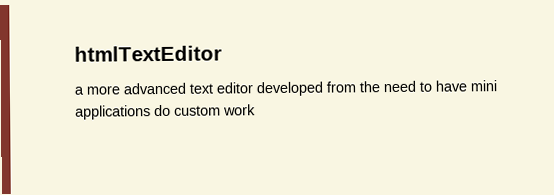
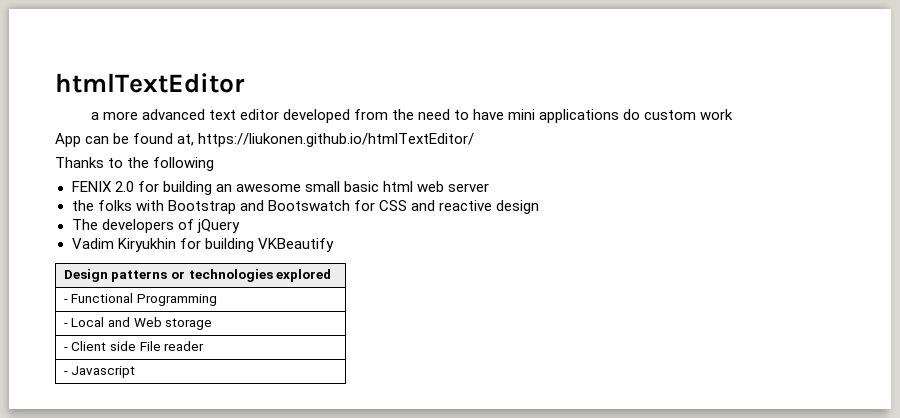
+ App can be found at, https://liukonen.github.io/htmlTextEditor/
+ Thanks to the following
+ FENIX 2.0 for building an awesome small basic html web server
+ the folks with Bootstrap and Bootswatch for CSS and reactive design
+ The developers of jQuery
+ Vadim Kiryukhin for building VKBeautify
+ Design patterns or technologies explored
+ - Functional Programming
+ - Local and Web storage
+ - Client side File reader
+ - Javascript

